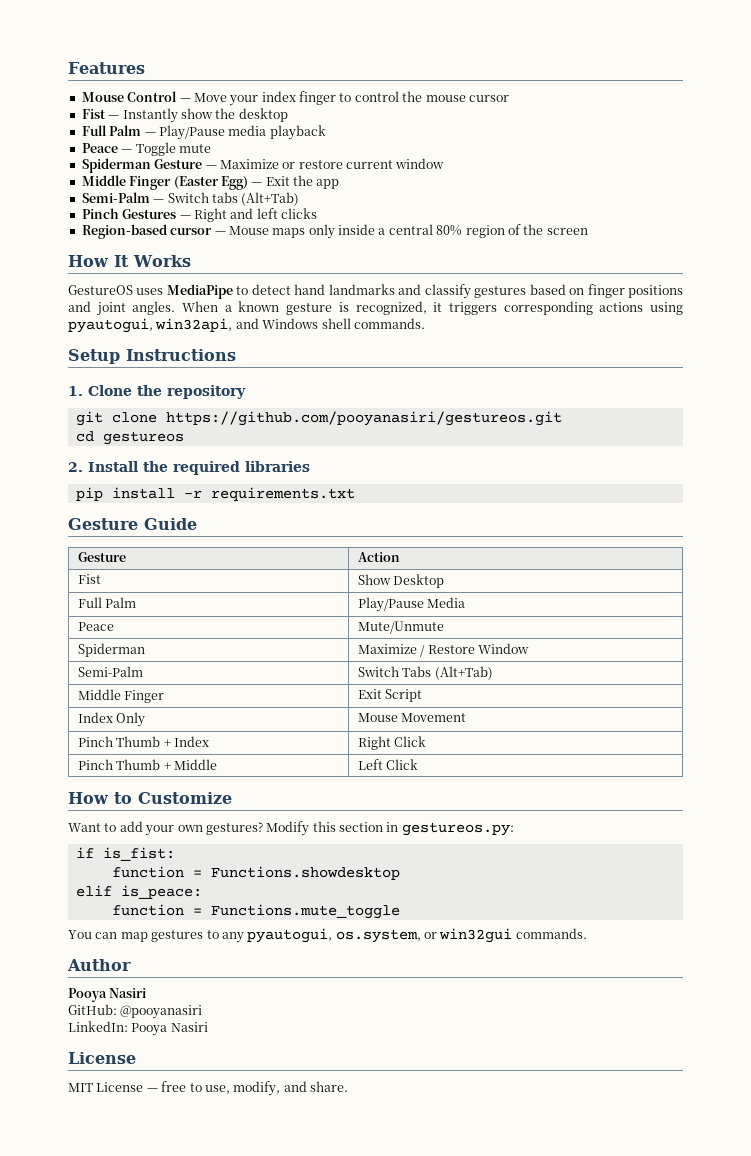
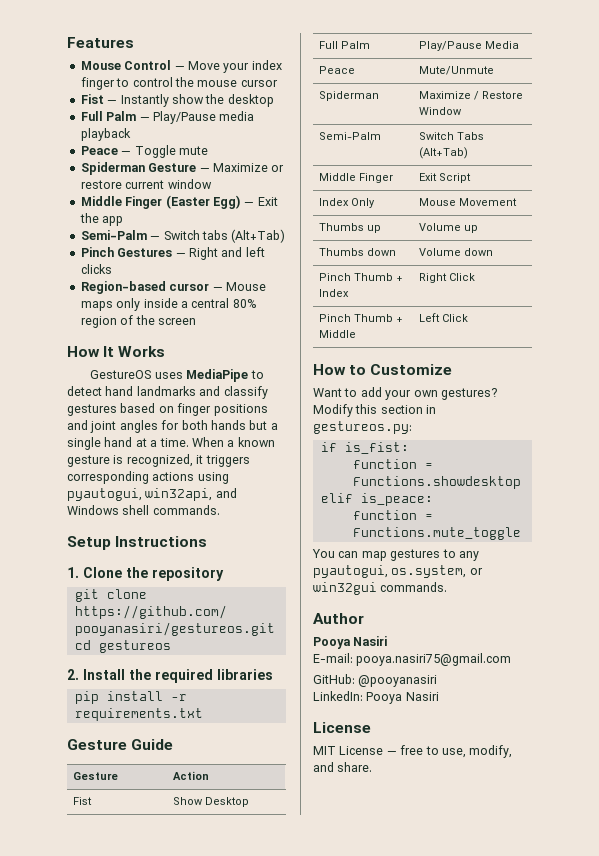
- GestureOS uses MediaPipe to detect hand landmarks and classify gestures based on finger positions and joint angles.
+ GestureOS uses MediaPipe to detect hand landmarks and classify gestures based on finger positions and joint angles for both hands but a single hand at a time.
+ Thumbs up | Volume up
+ Thumbs down | Volume down
+ E-mail: pooya.nasiri75@gmail.com

